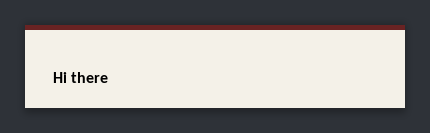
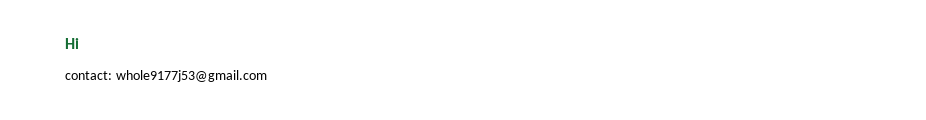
- Hi there
+ Hi
+ contact: whole9177j53@gmail.com

